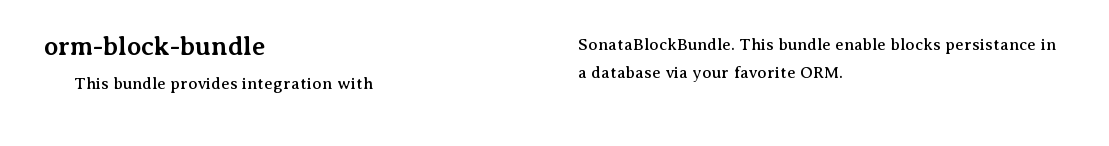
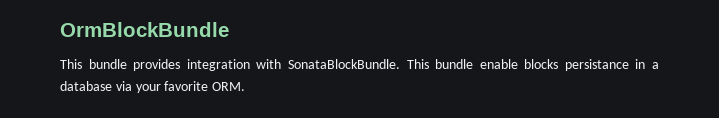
- orm-block-bundle
+ OrmBlockBundle

